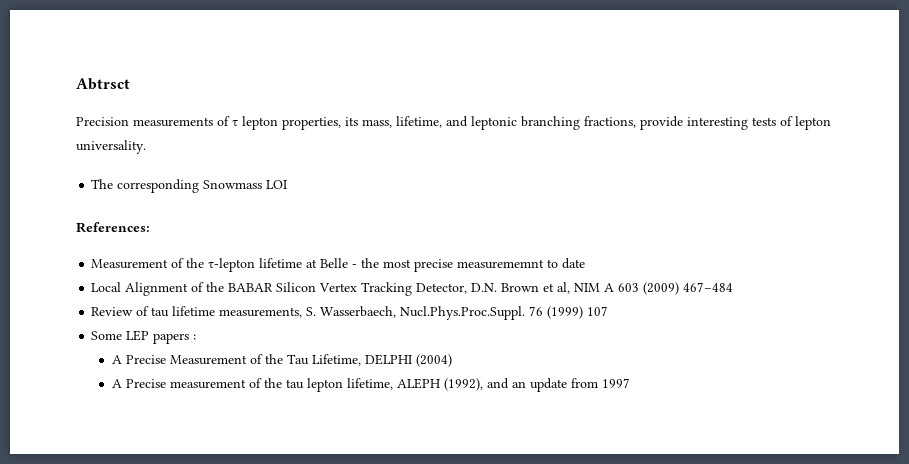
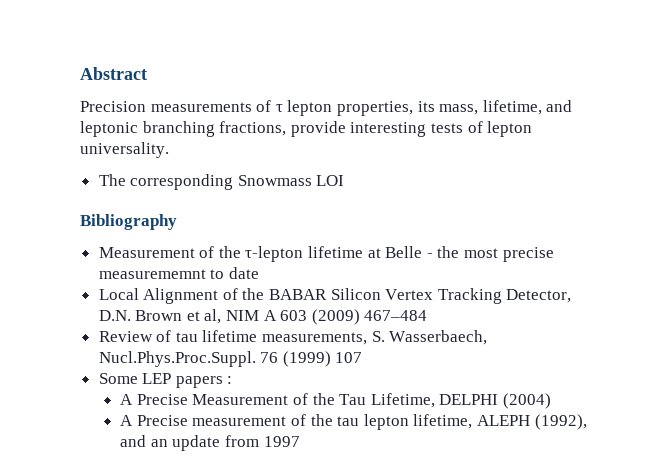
- Abtrsct
+ Abstract
- References:
+ Bibliography

